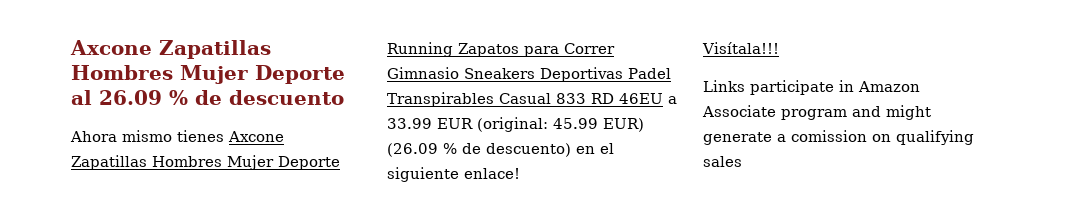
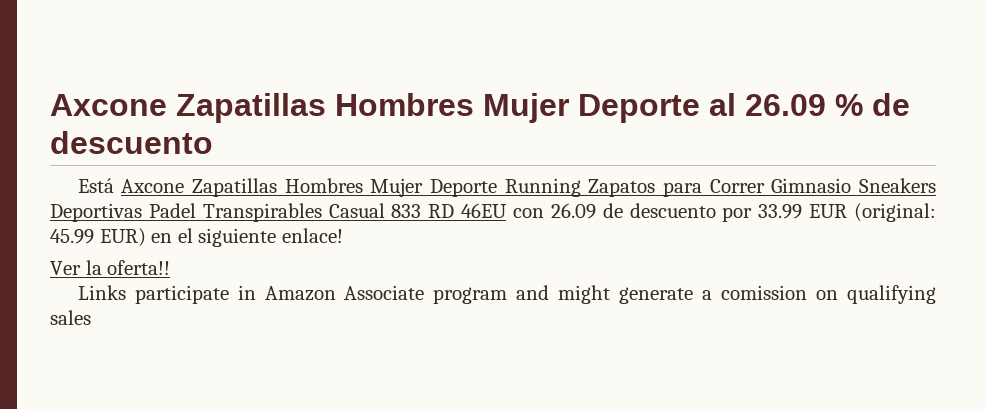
- Ahora mismo tienes Axcone Zapatillas Hombres Mujer Deporte Running Zapatos para Correr Gimnasio Sneakers Deportivas Padel Transpirables Casual 833 RD 46EU a 33.99 EUR (original: 45.99 EUR) (26.09 % de descuento) en el siguiente enlace!
+ Está Axcone Zapatillas Hombres Mujer Deporte Running Zapatos para Correr Gimnasio Sneakers Deportivas Padel Transpirables Casual 833 RD 46EU con 26.09 de descuento por 33.99 EUR (original: 45.99 EUR) en el siguiente enlace!
- Visítala!!!
+ Ver la oferta!!

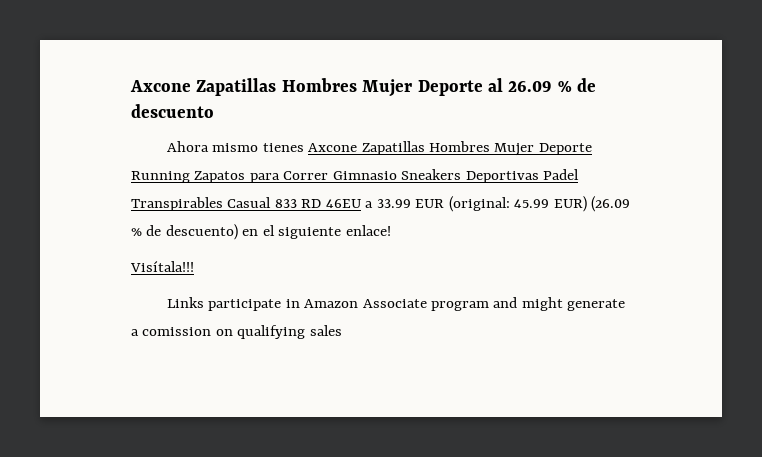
- Está Axcone Zapatillas Hombres Mujer Deporte Running Zapatos para Correr Gimnasio Sneakers Deportivas Padel Transpirables Casual 833 RD 46EU con 26.09 de descuento por 33.99 EUR (original: 45.99 EUR) en el siguiente enlace!
+ Ahora mismo tienes Axcone Zapatillas Hombres Mujer Deporte Running Zapatos para Correr Gimnasio Sneakers Deportivas Padel Transpirables Casual 833 RD 46EU a 33.99 EUR (original: 45.99 EUR) (26.09 % de descuento) en el siguiente enlace!
- Ver la oferta!!
+ Visítala!!!

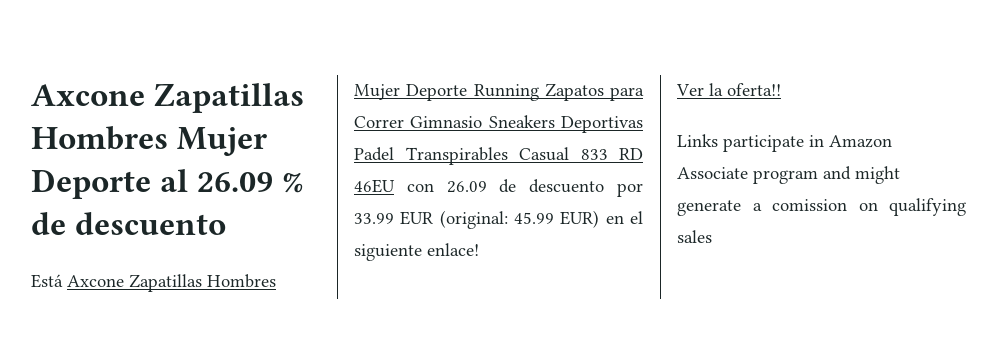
- Ahora mismo tienes Axcone Zapatillas Hombres Mujer Deporte Running Zapatos para Correr Gimnasio Sneakers Deportivas Padel Transpirables Casual 833 RD 46EU a 33.99 EUR (original: 45.99 EUR) (26.09 % de descuento) en el siguiente enlace!
+ Está Axcone Zapatillas Hombres Mujer Deporte Running Zapatos para Correr Gimnasio Sneakers Deportivas Padel Transpirables Casual 833 RD 46EU con 26.09 de descuento por 33.99 EUR (original: 45.99 EUR) en el siguiente enlace!
- Visítala!!!
+ Ver la oferta!!

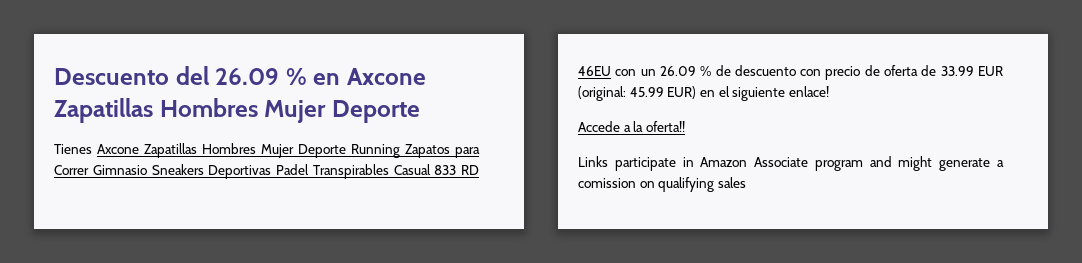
- Axcone Zapatillas Hombres Mujer Deporte al 26.09 % de descuento
- Está Axcone Zapatillas Hombres Mujer Deporte Running Zapatos para Correr Gimnasio Sneakers Deportivas Padel Transpirables Casual 833 RD 46EU con 26.09 de descuento por 33.99 EUR (original: 45.99 EUR) en el siguiente enlace!
+ Descuento del 26.09 % en Axcone Zapatillas Hombres Mujer Deporte
+ Tienes Axcone Zapatillas Hombres Mujer Deporte Running Zapatos para Correr Gimnasio Sneakers Deportivas Padel Transpirables Casual 833 RD 46EU con un 26.09 % de descuento con precio de oferta de 33.99 EUR (original: 45.99 EUR) en el siguiente enlace!
- Ver la oferta!!
+ Accede a la oferta!!

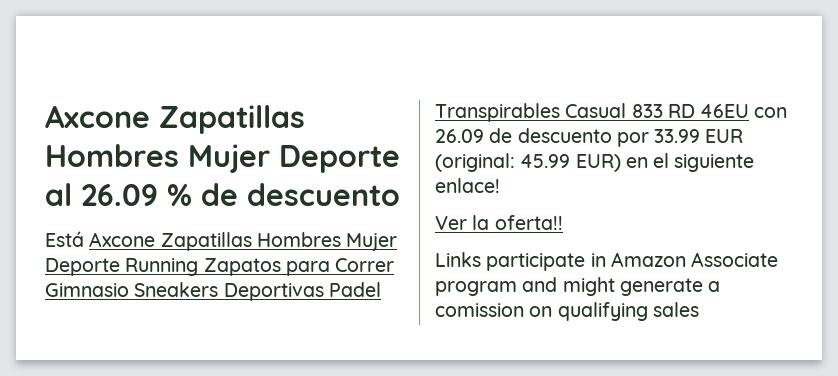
- Descuento del 26.09 % en Axcone Zapatillas Hombres Mujer Deporte
- Tienes Axcone Zapatillas Hombres Mujer Deporte Running Zapatos para Correr Gimnasio Sneakers Deportivas Padel Transpirables Casual 833 RD 46EU con un 26.09 % de descuento con precio de oferta de 33.99 EUR (original: 45.99 EUR) en el siguiente enlace!
+ Axcone Zapatillas Hombres Mujer Deporte al 26.09 % de descuento
+ Está Axcone Zapatillas Hombres Mujer Deporte Running Zapatos para Correr Gimnasio Sneakers Deportivas Padel Transpirables Casual 833 RD 46EU con 26.09 de descuento por 33.99 EUR (original: 45.99 EUR) en el siguiente enlace!
- Accede a la oferta!!
+ Ver la oferta!!

